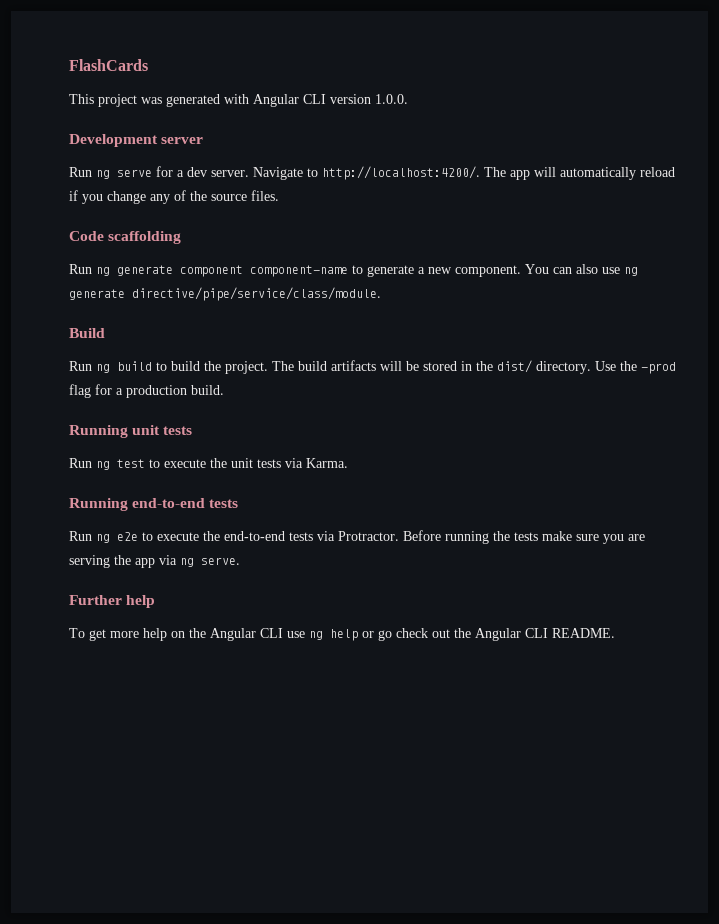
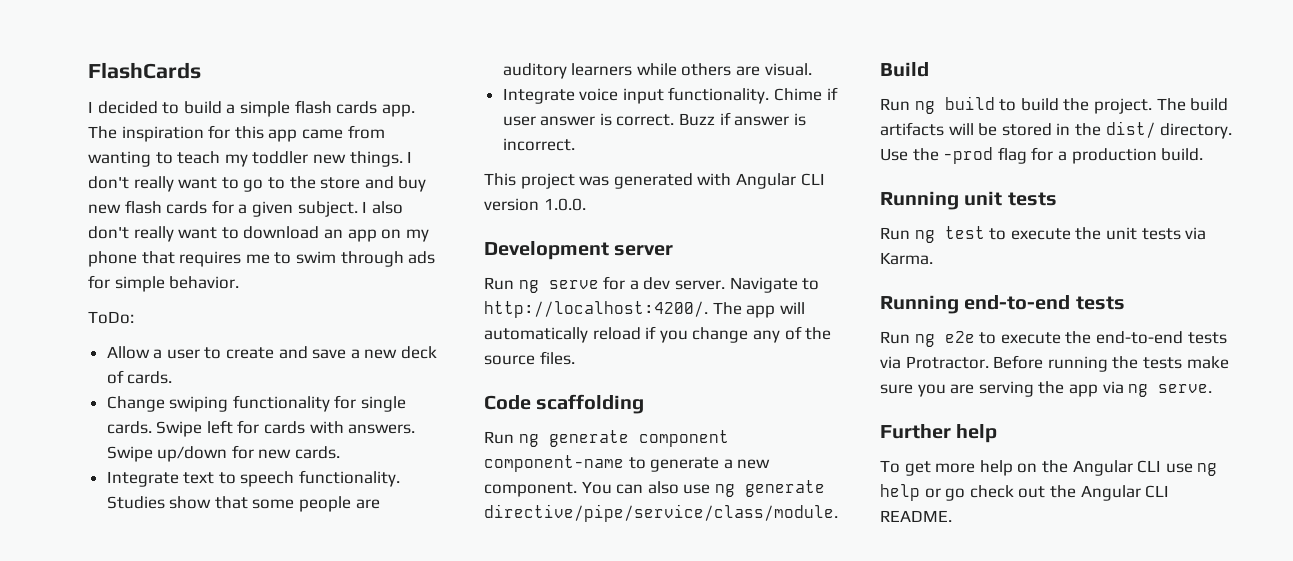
+ I decided to build a simple flash cards app. The inspiration for this app came from wanting to teach my toddler new things. I don't really want to go to the store and buy new flash cards for a given subject. I also don't really want to download an app on my phone that requires me to swim through ads for simple behavior.
+ ToDo:
+ Allow a user to create and save a new deck of cards.
+ Change swiping functionality for single cards. Swipe left for cards with answers. Swipe up/down for new cards.
+ Integrate text to speech functionality. Studies show that some people are auditory learners while others are visual.
+ Integrate voice input functionality. Chime if user answer is correct. Buzz if answer is incorrect.

